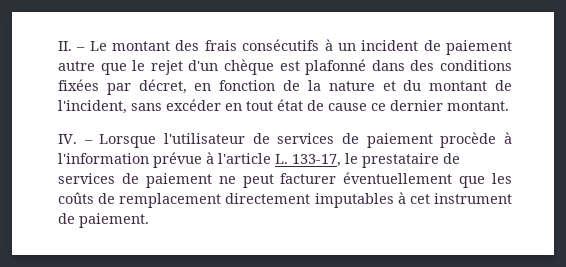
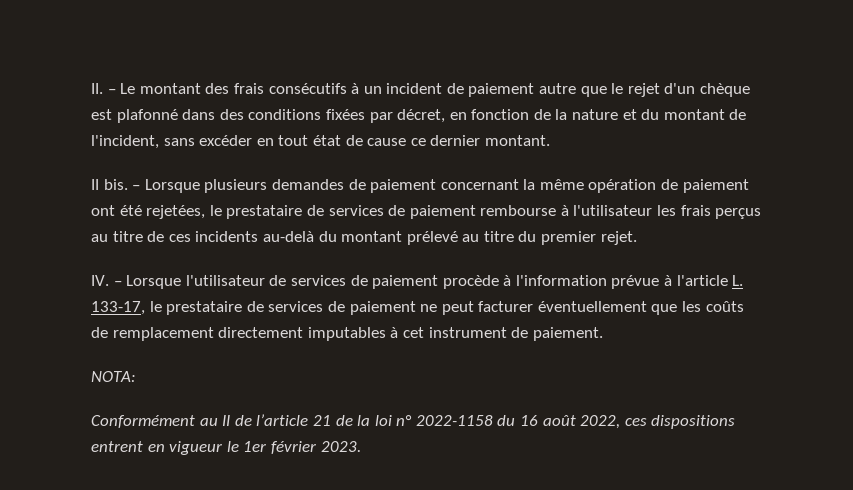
+ II bis. – Lorsque plusieurs demandes de paiement concernant la même opération de paiement ont été rejetées, le prestataire de services de paiement rembourse à l'utilisateur les frais perçus au titre de ces incidents au-delà du montant prélevé au titre du premier rejet.
+ NOTA:
+ Conformément au II de l’article 21 de la loi n° 2022-1158 du 16 août 2022, ces dispositions entrent en vigueur le 1er février 2023.

